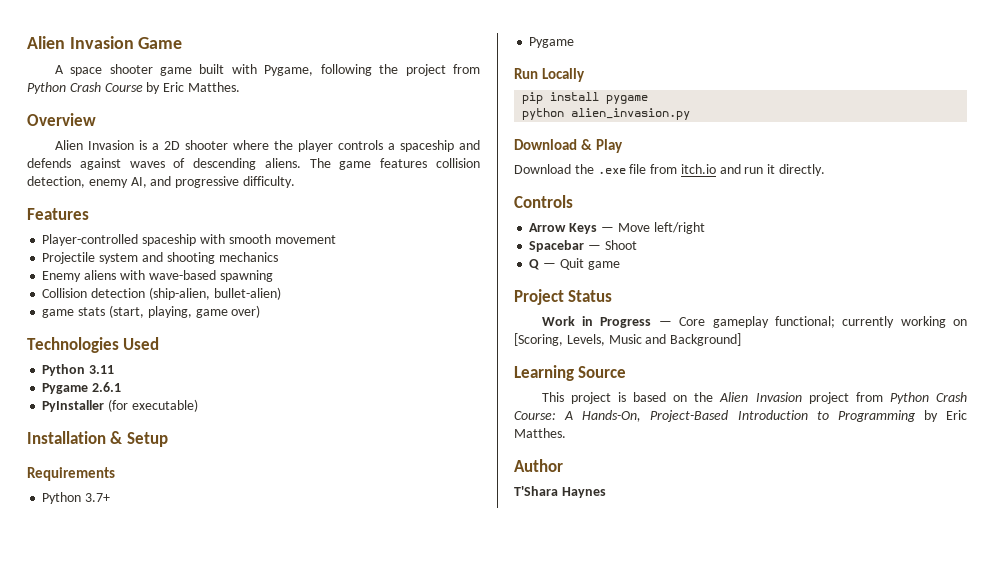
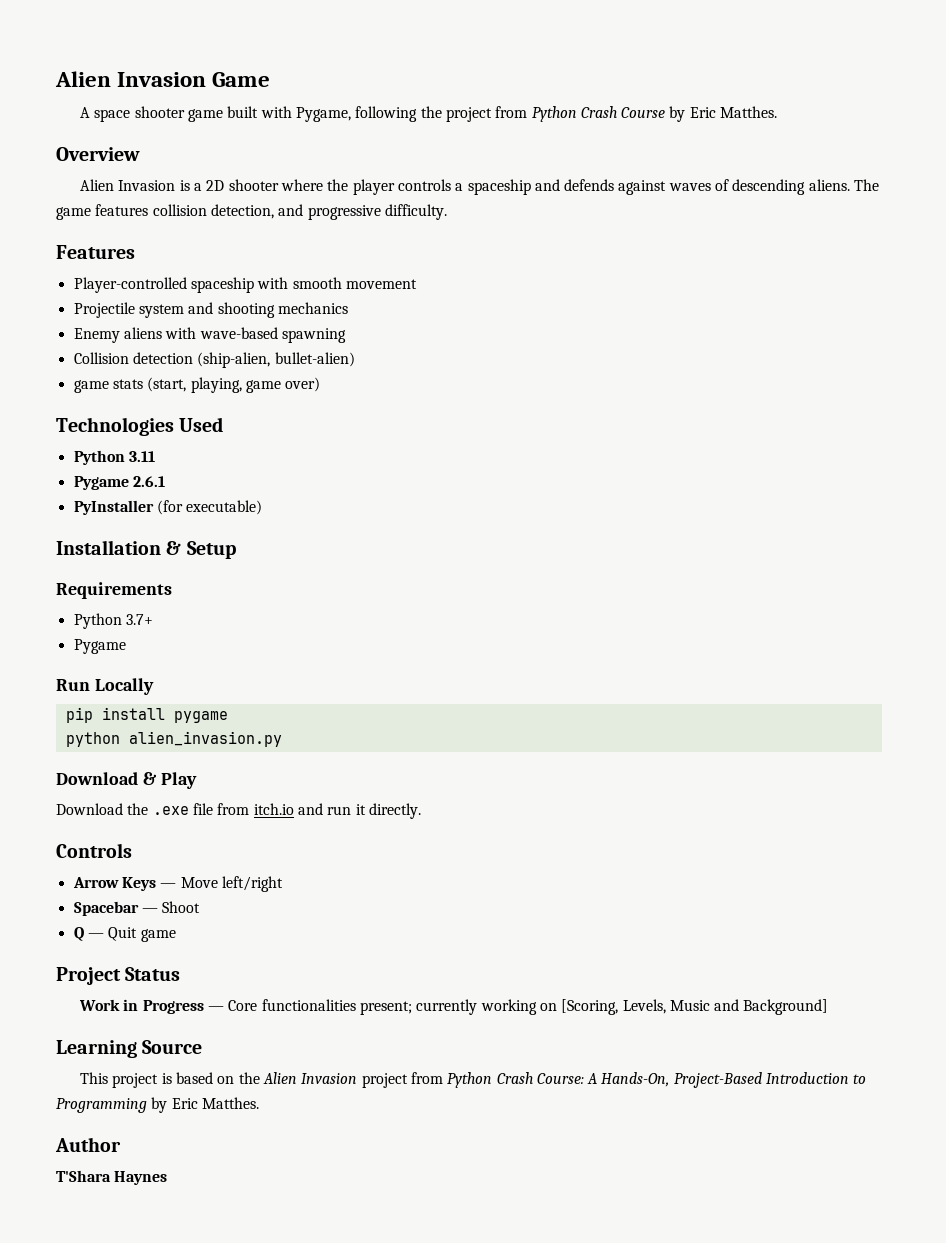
- The game features collision detection, enemy AI, and progressive difficulty.
+ The game features collision detection, and progressive difficulty.
- Work in Progress — Core gameplay functional; currently working on [Scoring, Levels, Music and Background]
+ Work in Progress — Core functionalities present; currently working on [Scoring, Levels, Music and Background]

